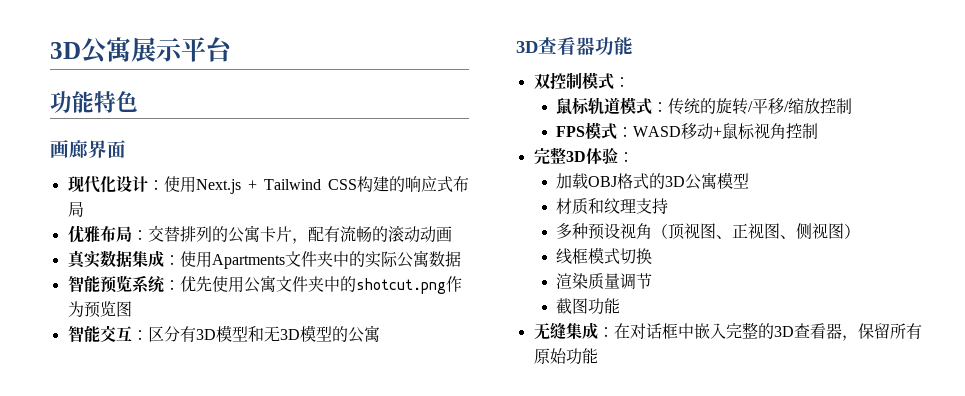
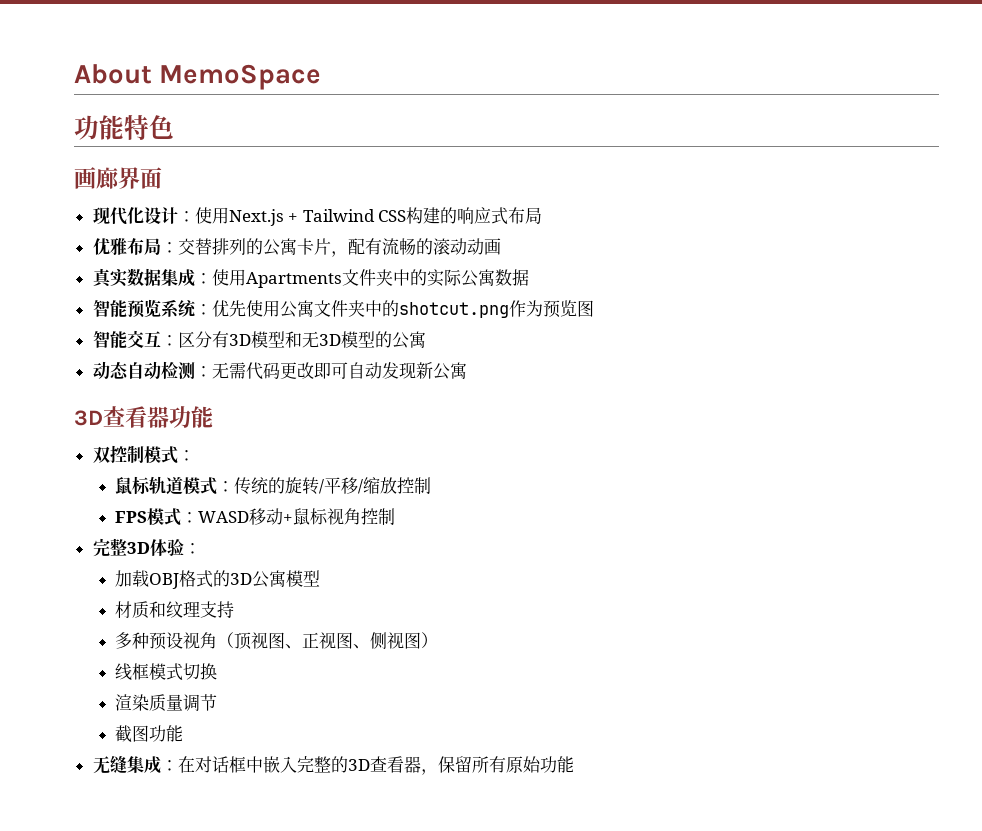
- 3D公寓展示平台
+ About MemoSpace
+ 动态自动检测：无需代码更改即可自动发现新公寓

